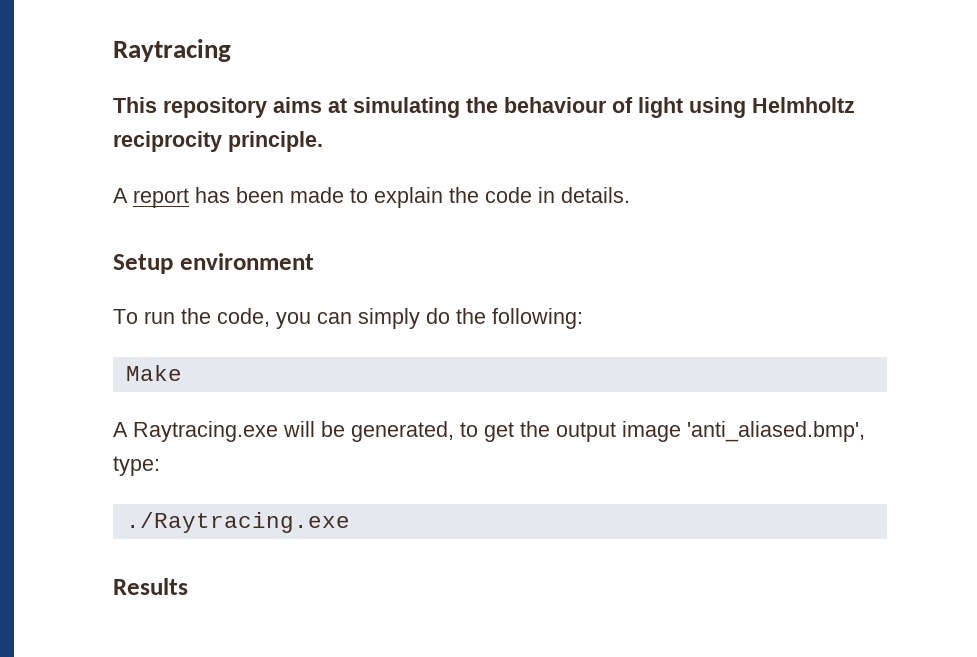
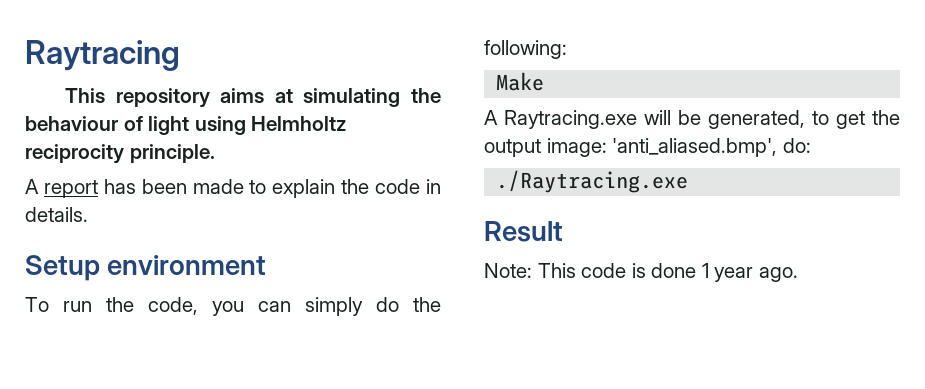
- A Raytracing.exe will be generated, to get the output image 'anti_aliased.bmp', type:
+ A Raytracing.exe will be generated, to get the output image: 'anti_aliased.bmp', do:
  ./Raytracing.exe
- Results
+ Result
+ Note: This code is done 1 year ago.

